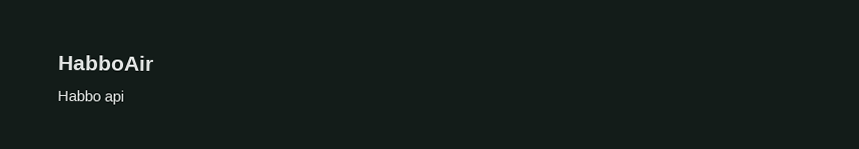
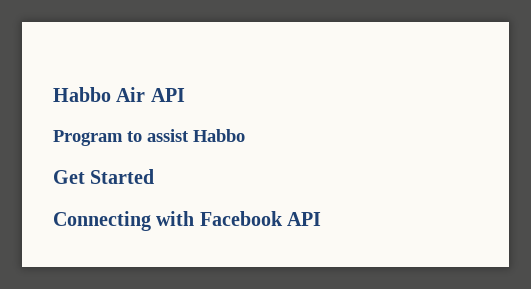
- HabboAir
- Habbo api
+ Habbo Air API
+ Program to assist Habbo
+ Get Started
+ Connecting with Facebook API

